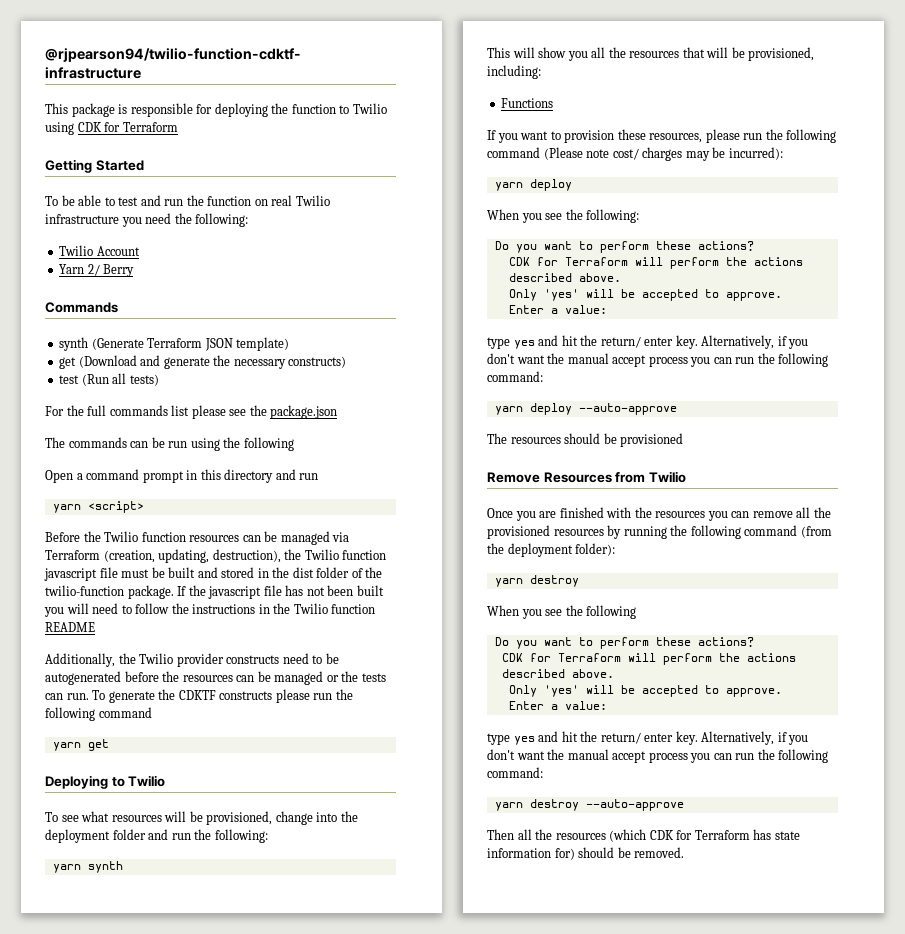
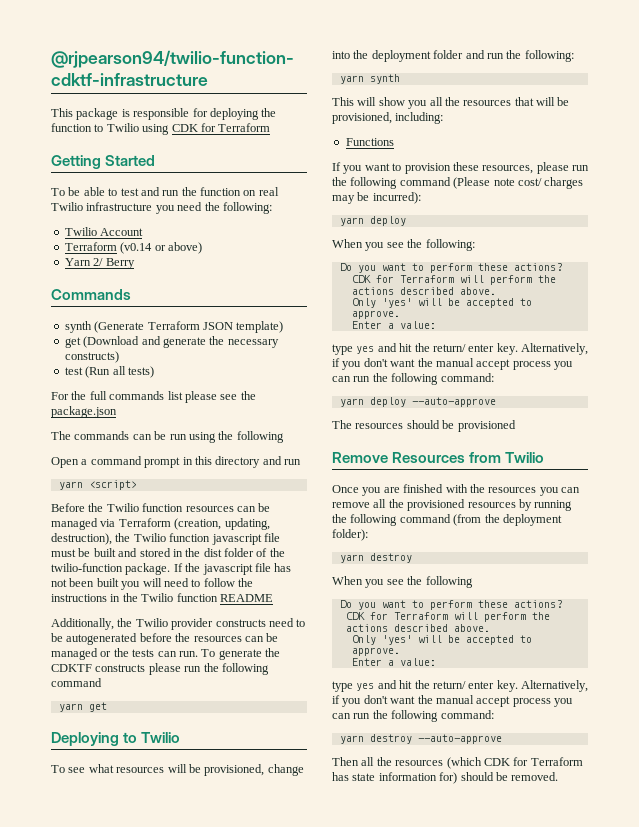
+ Terraform (v0.14 or above)

